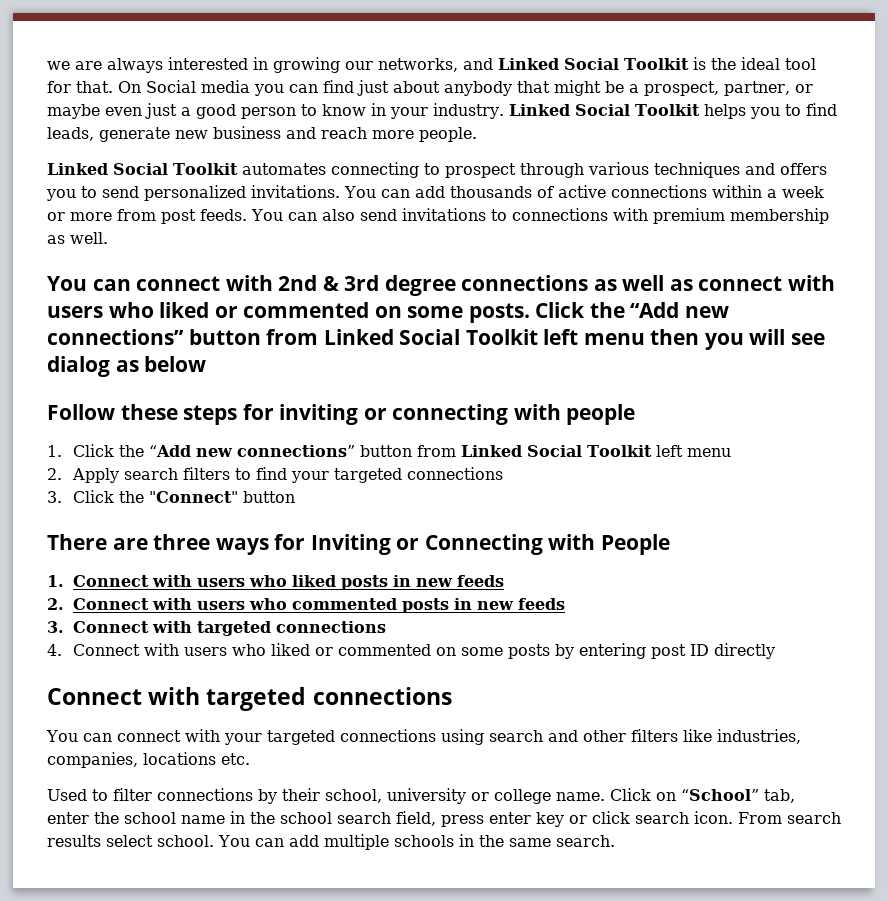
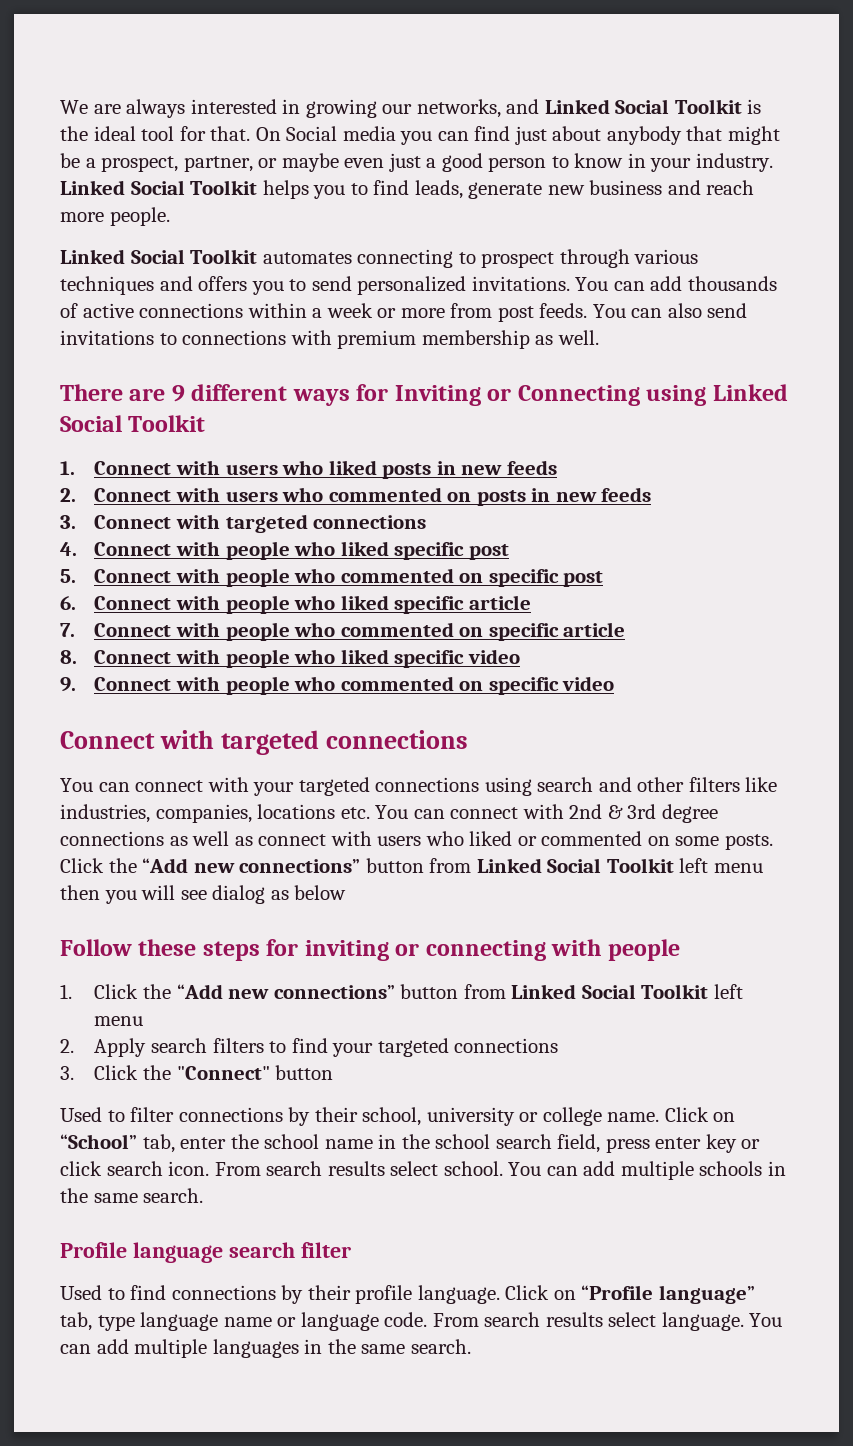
- we are always interested in growing our networks, and Linked Social Toolkit is the ideal tool for that.
+ We are always interested in growing our networks, and Linked Social Toolkit is the ideal tool for that.
- You can connect with 2nd & 3rd degree connections as well as connect with users who liked or commented on some posts.
+ There are 9 different ways for Inviting or Connecting using Linked Social Toolkit
+ 1. Connect with users who liked posts in new feeds
+ 2. Connect with users who commented on posts in new feeds
+ 3. Connect with targeted connections
+ 4. Connect with people who liked specific post
+ 5. Connect with people who commented on specific post
+ 6. Connect with people who liked specific article
+ 7. Connect with people who commented on specific article
+ 8. Connect with people who liked specific video
+ 9. Connect with people who commented on specific video
+ Connect with targeted connections
+ You can connect with your targeted connections using search and other filters like industries, companies, locations etc. You can connect with 2nd & 3rd degree connections as well as connect with users who liked or commented on some posts.
- There are three ways for Inviting or Connecting with People
- 1. Connect with users who liked posts in new feeds
- 2. Connect with users who commented posts in new feeds
- 3. Connect with targeted connections
- 4. Connect with users who liked or commented on some posts by entering post ID directly
- Connect with targeted connections
- You can connect with your targeted connections using search and other filters like industries, companies, locations etc.
+ Profile language search filter
+ Used to find connections by their profile language. Click on “Profile language” tab, type language name or language code. From search results select language. You can add multiple languages in the same search.

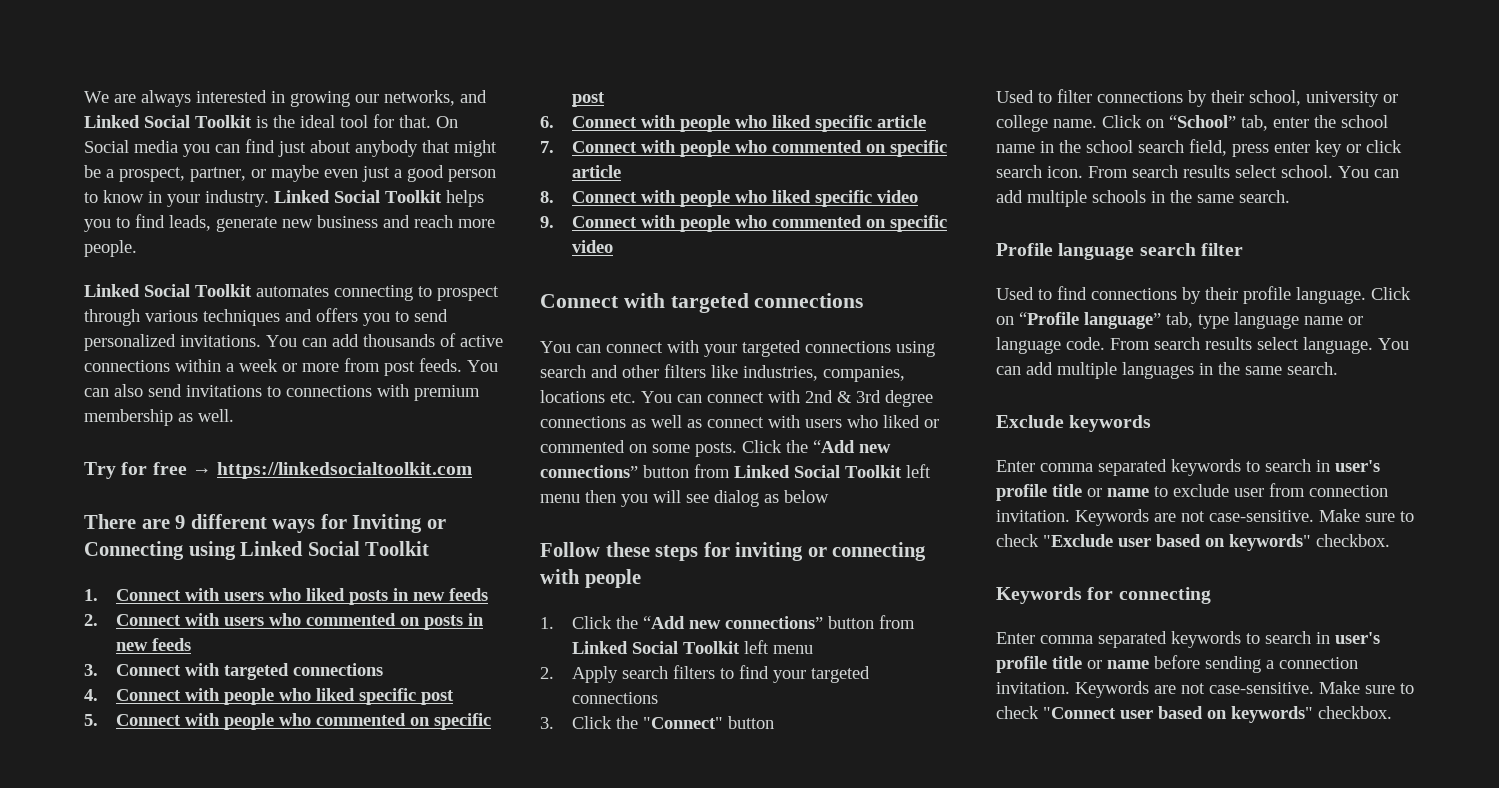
+ Try for free → https://linkedsocialtoolkit.com
+ Exclude keywords
+ Enter comma separated keywords to search in user's profile title or name to exclude user from connection invitation. Keywords are not case-sensitive. Make sure to check "Exclude user based on keywords" checkbox.
+ Keywords for connecting
+ Enter comma separated keywords to search in user's profile title or name before sending a connection invitation. Keywords are not case-sensitive. Make sure to check "Connect user based on keywords" checkbox.

